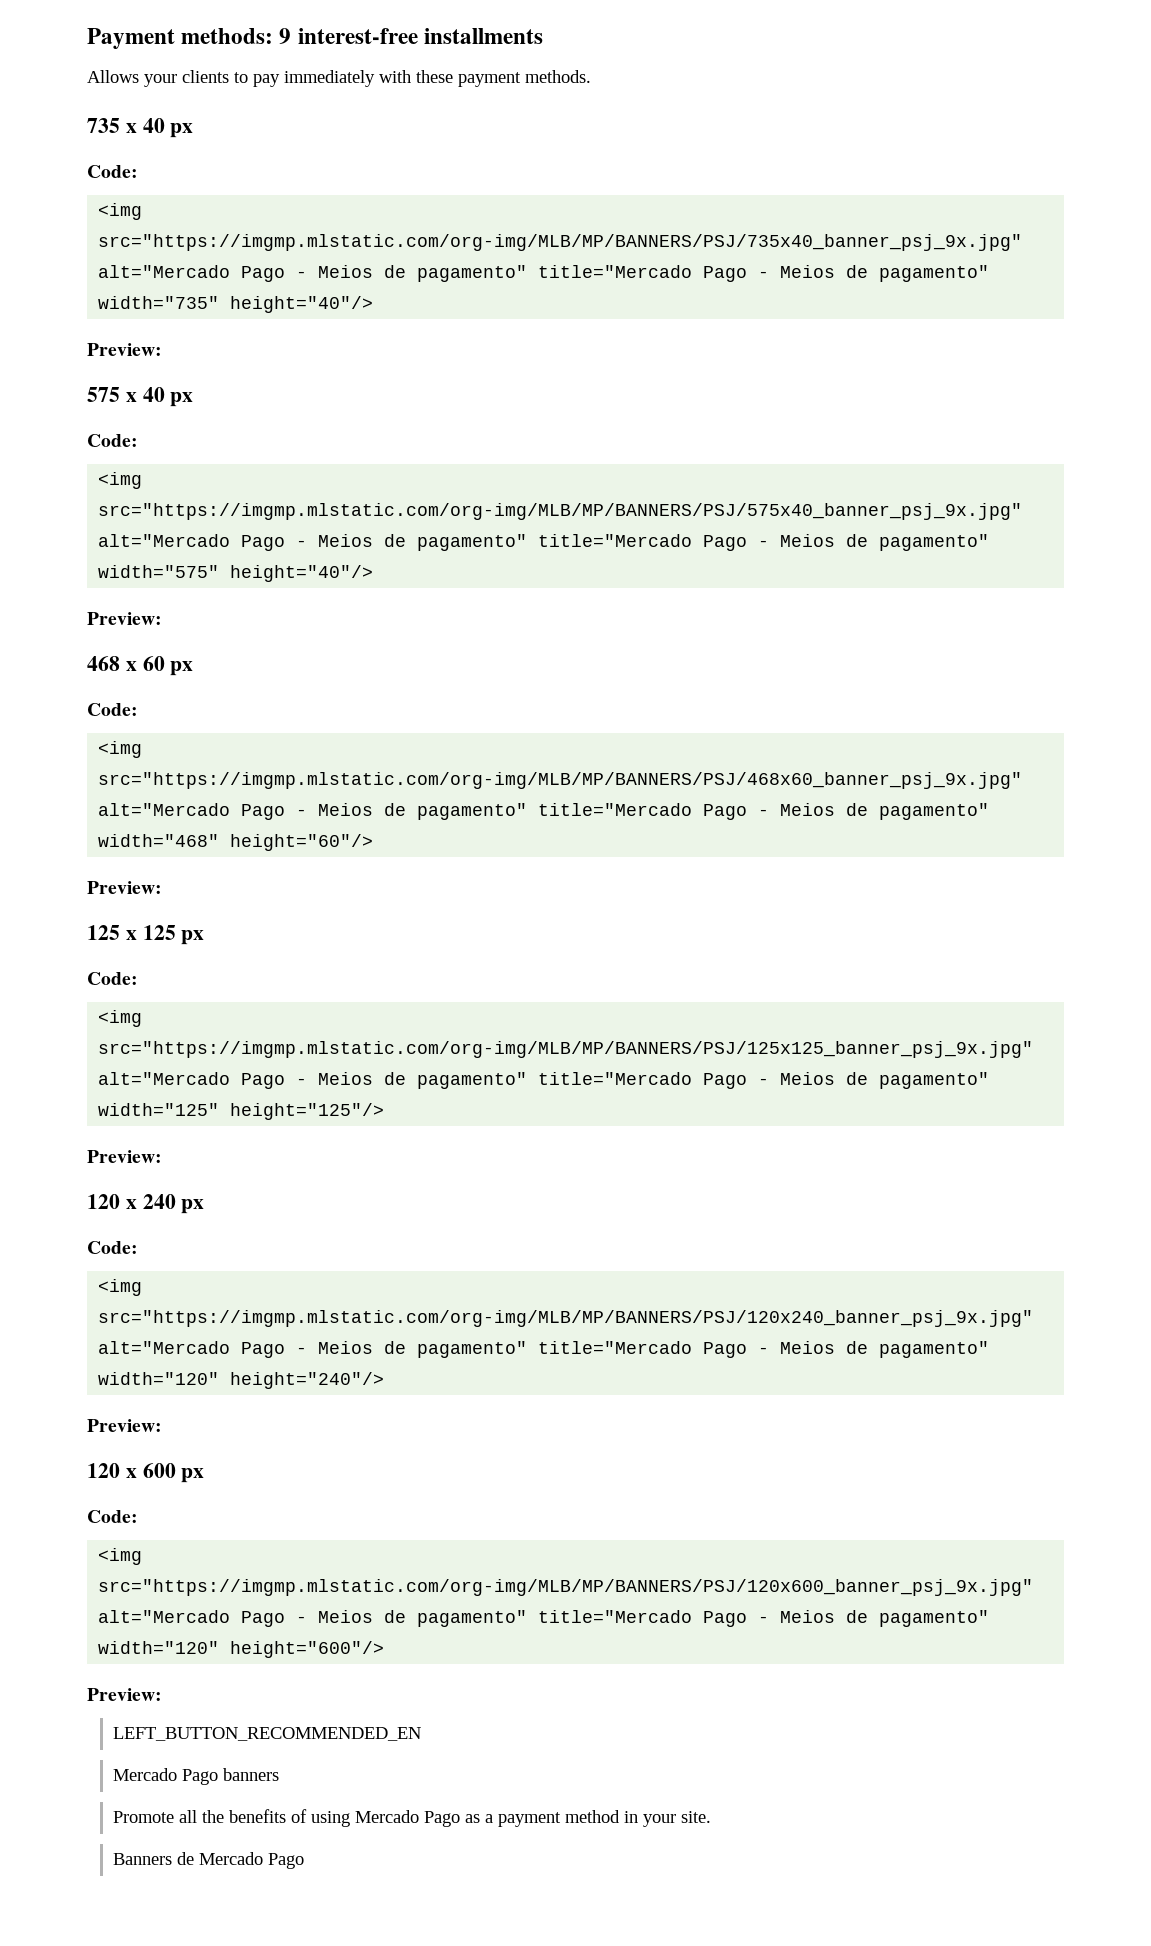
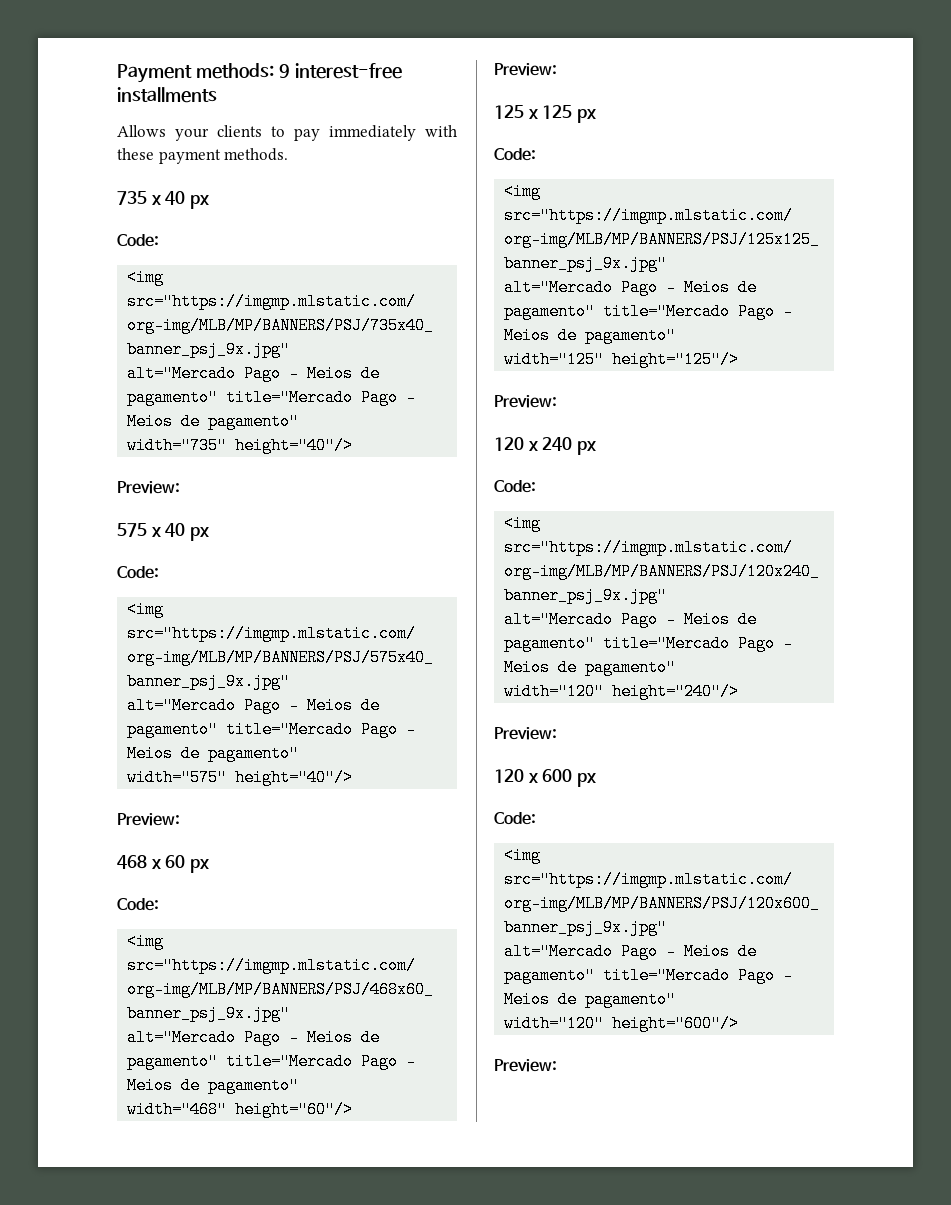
- LEFT_BUTTON_RECOMMENDED_EN
- Mercado Pago banners
- Promote all the benefits of using Mercado Pago as a payment method in your site.
- Banners de Mercado Pago

